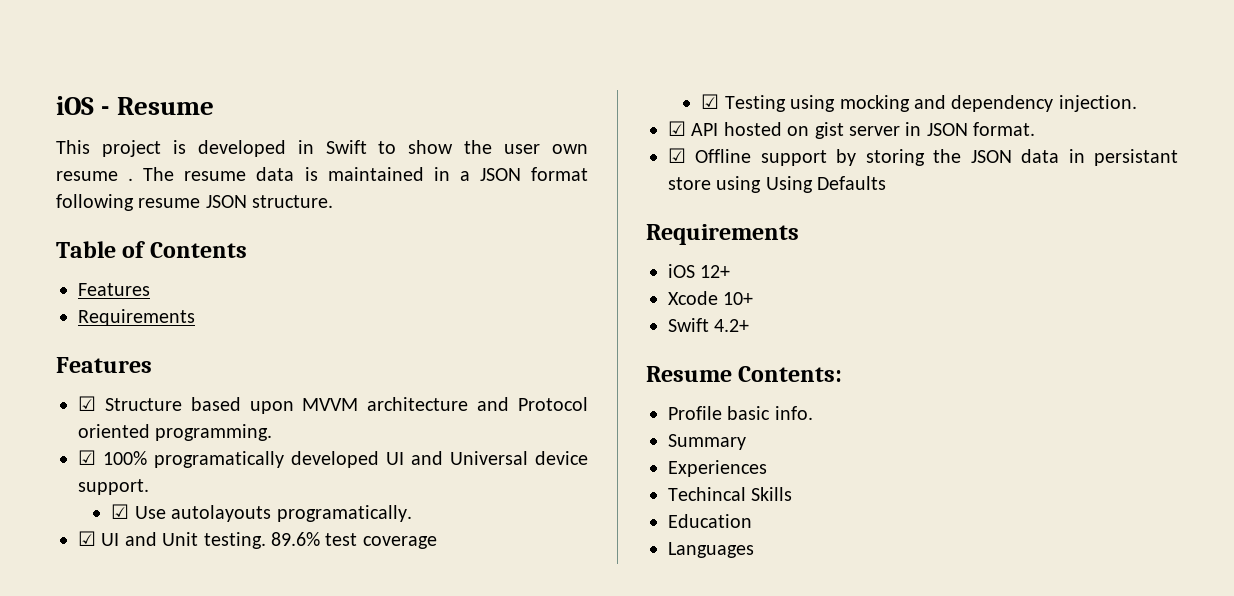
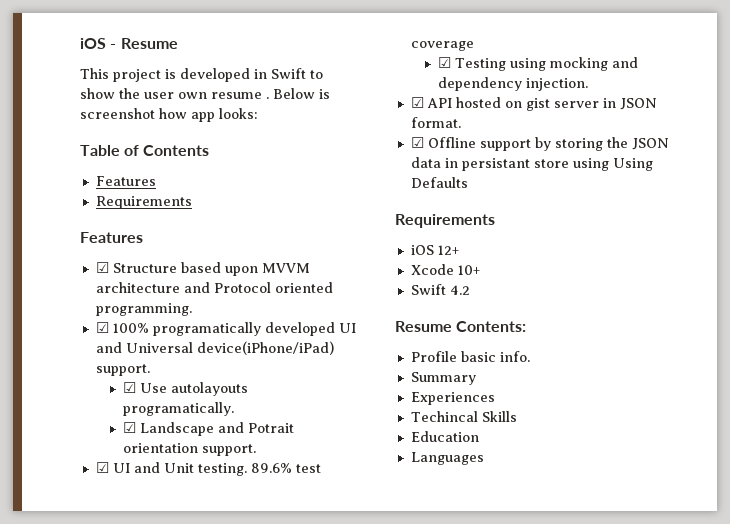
- The resume data is maintained in a JSON format following resume JSON structure.
+ Below is screenshot how app looks:
- ☑ 100% programatically developed UI and Universal device support.
+ ☑ 100% programatically developed UI and Universal device(iPhone/iPad) support.
+ ☑ Landscape and Potrait orientation support.
- Swift 4.2+
+ Swift 4.2

